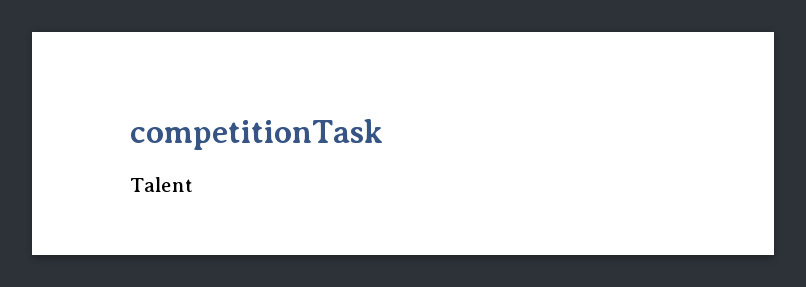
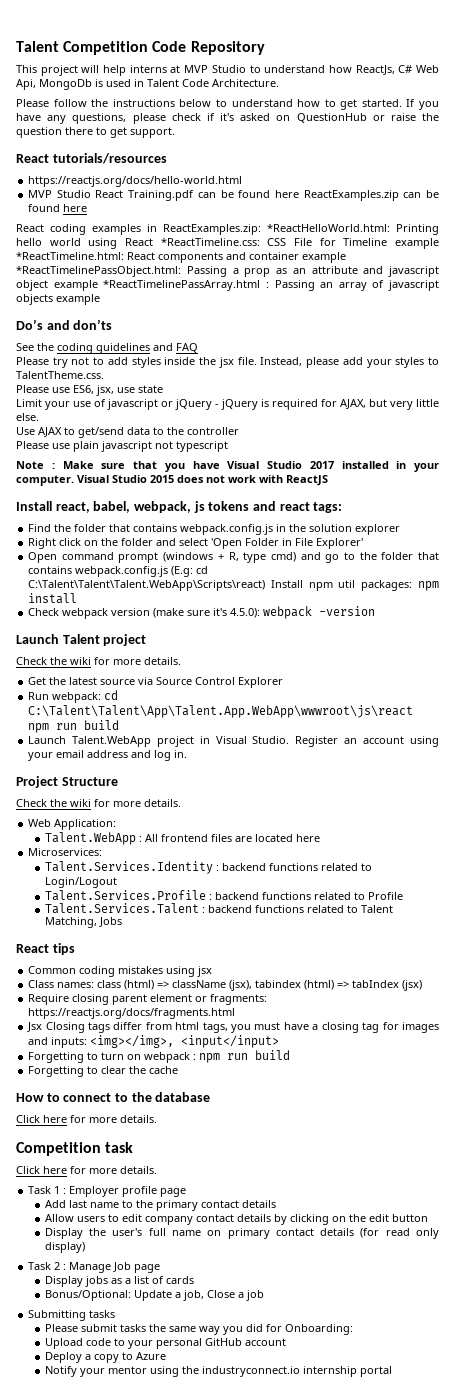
- competitionTask
- Talent
+ Talent Competition Code Repository
+ This project will help interns at MVP Studio to understand how ReactJs, C# Web Api, MongoDb is used in Talent Code Architecture.
+ Please follow the instructions below to understand how to get started. If you have any questions, please check if it's asked on QuestionHub or raise the question there to get support.
+ React tutorials/resources
+ https://reactjs.org/docs/hello-world.html
+ MVP Studio React Training.pdf can be found here ReactExamples.zip can be found here
+ React coding examples in ReactExamples.zip: *ReactHelloWorld.html: Printing hello world using React *ReactTimeline.css: CSS File for Timeline example *ReactTimeline.html: React components and container example *ReactTimelinePassObject.html: Passing a prop as an attribute and javascript object example *ReactTimelinePassArray.html : Passing an array of javascript objects example
+ Do’s and don’ts
+ See the coding guidelines and FAQ
+ Please try not to add styles inside the jsx file. Instead, please add your styles to TalentTheme.css.
+ Please use ES6, jsx, use state
+ Limit your use of javascript or jQuery - jQuery is required for AJAX, but very little else.
+ Use AJAX to get/send data to the controller
+ Please use plain javascript not typescript
+ Note : Make sure that you have Visual Studio 2017 installed in your computer. Visual Studio 2015 does not work with ReactJS
+ Install react, babel, webpack, js tokens and react tags:
+ Find the folder that contains webpack.config.js in the solution explorer
+ Right click on the folder and select 'Open Folder in File Explorer'
+ Open command prompt (windows + R, type cmd) and go to the folder that contains webpack.config.js (E.g: cd C:\Talent\Talent\Talent.WebApp\Scripts\react) Install npm util packages: npm install
+ Check webpack version (make sure it's 4.5.0): webpack -version
+ Launch Talent project
+ Check the wiki for more details.
+ Get the latest source via Source Control Explorer
+ Run webpack: cd C:\Talent\Talent\App\Talent.App.WebApp\wwwroot\js\react npm run build
+ Launch Talent.WebApp project in Visual Studio. Register an account using your email address and log in.
+ Project Structure
+ Check the wiki for more details.
+ Web Application:
+ Talent.WebApp : All frontend files are located here
+ Microservices:
+ Talent.Services.Identity : backend functions related to Login/Logout
+ Talent.Services.Profile : backend functions related to Profile
+ Talent.Services.Talent : backend functions related to Talent Matching, Jobs
+ React tips
+ Common coding mistakes using jsx
+ Class names: class (html) => className (jsx), tabindex (html) => tabIndex (jsx)
+ Require closing parent element or fragments: https://reactjs.org/docs/fragments.html
+ Jsx Closing tags differ from html tags, you must have a closing tag for images and inputs: <img></img>, <input</input>
+ Forgetting to turn on webpack : npm run build
+ Forgetting to clear the cache
+ How to connect to the database
+ Click here for more details.
+ Competition task
+ Click here for more details.
+ Task 1 : Employer profile page
+ Add last name to the primary contact details
+ Allow users to edit company contact details by clicking on the edit button
+ Display the user's full name on primary contact details (for read only display)
+ Task 2 : Manage Job page
+ Display jobs as a list of cards
+ Bonus/Optional: Update a job, Close a job
+ Submitting tasks
+ Please submit tasks the same way you did for Onboarding:
+ Upload code to your personal GitHub account
+ Deploy a copy to Azure
+ Notify your mentor using the industryconnect.io internship portal

